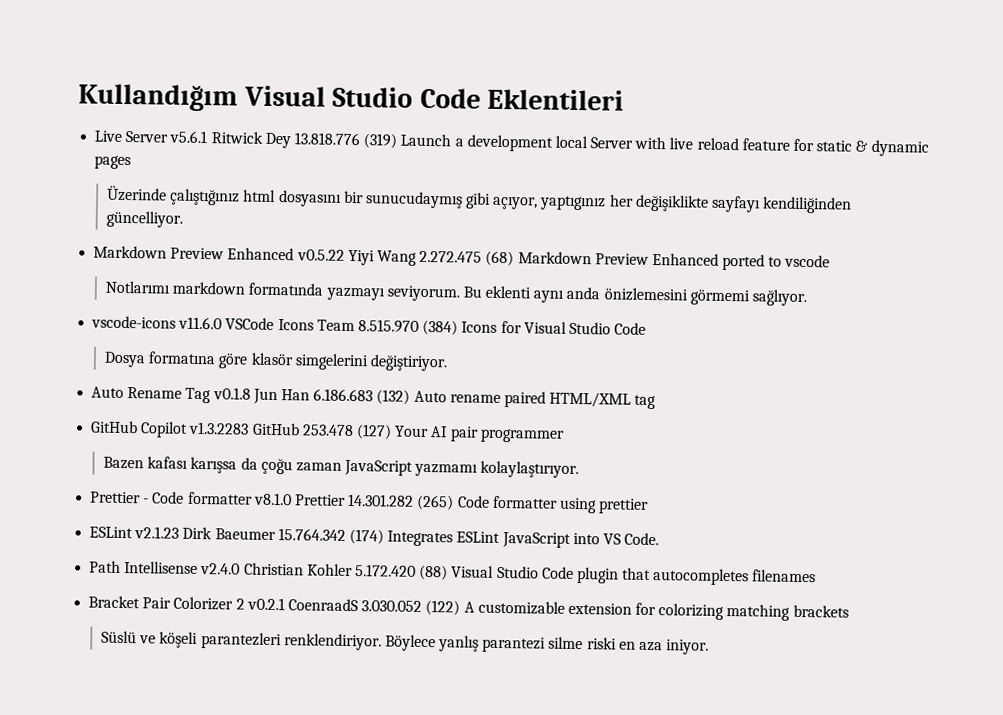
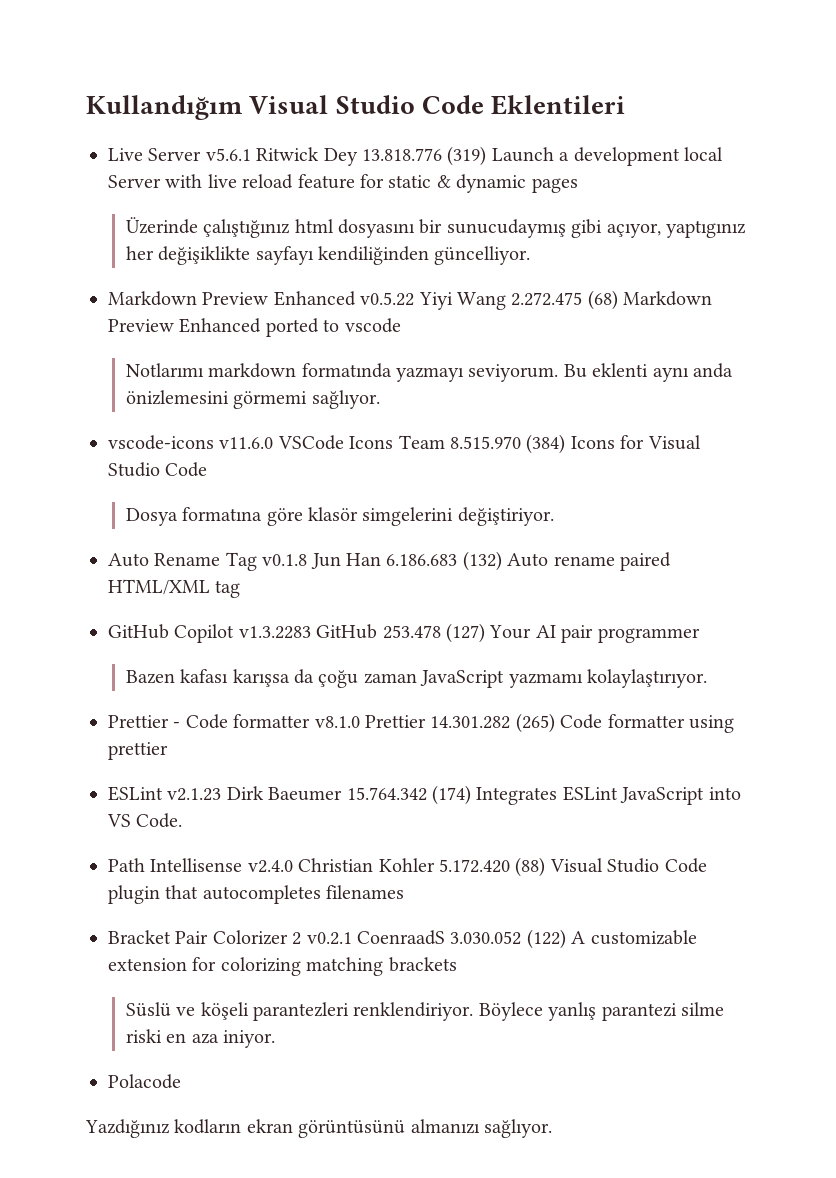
+ Polacode
+ Yazdığınız kodların ekran görüntüsünü almanızı sağlıyor.

